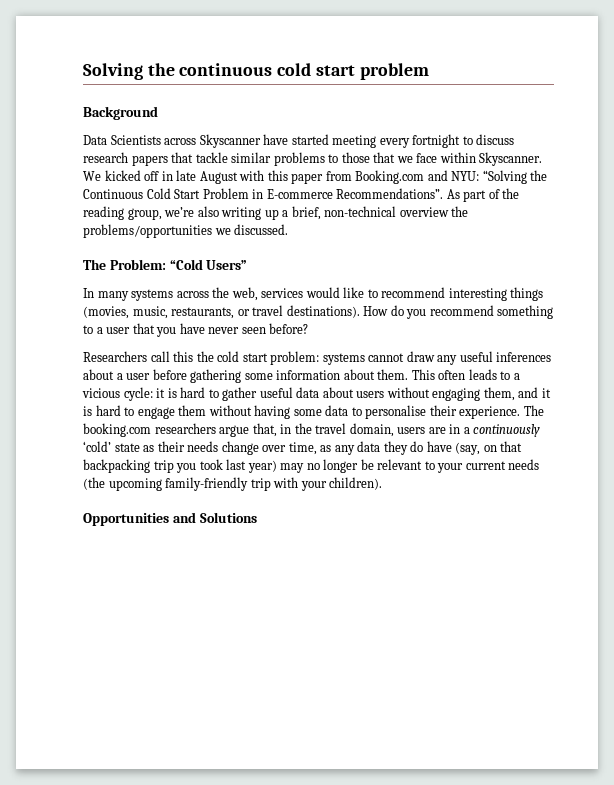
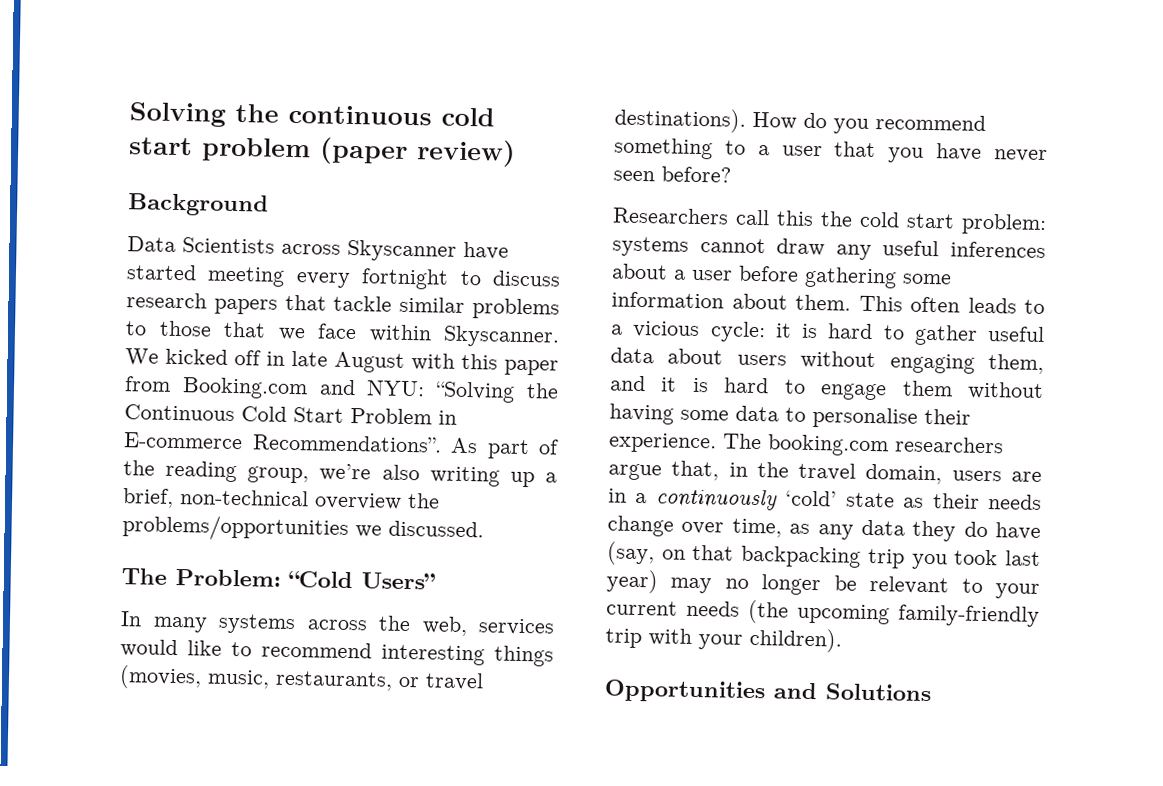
- Solving the continuous cold start problem
+ Solving the continuous cold start problem (paper review)

